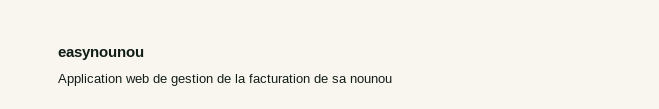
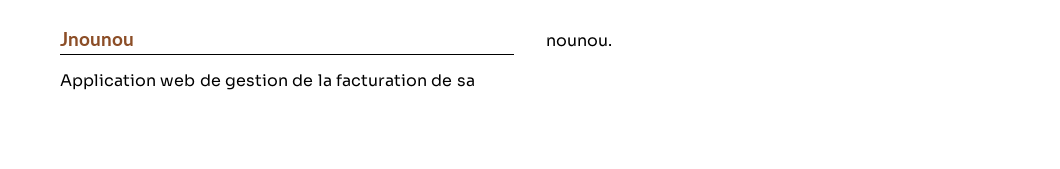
- easynounou
+ Jnounou
- Application web de gestion de la facturation de sa nounou
+ Application web de gestion de la facturation de sa nounou.

